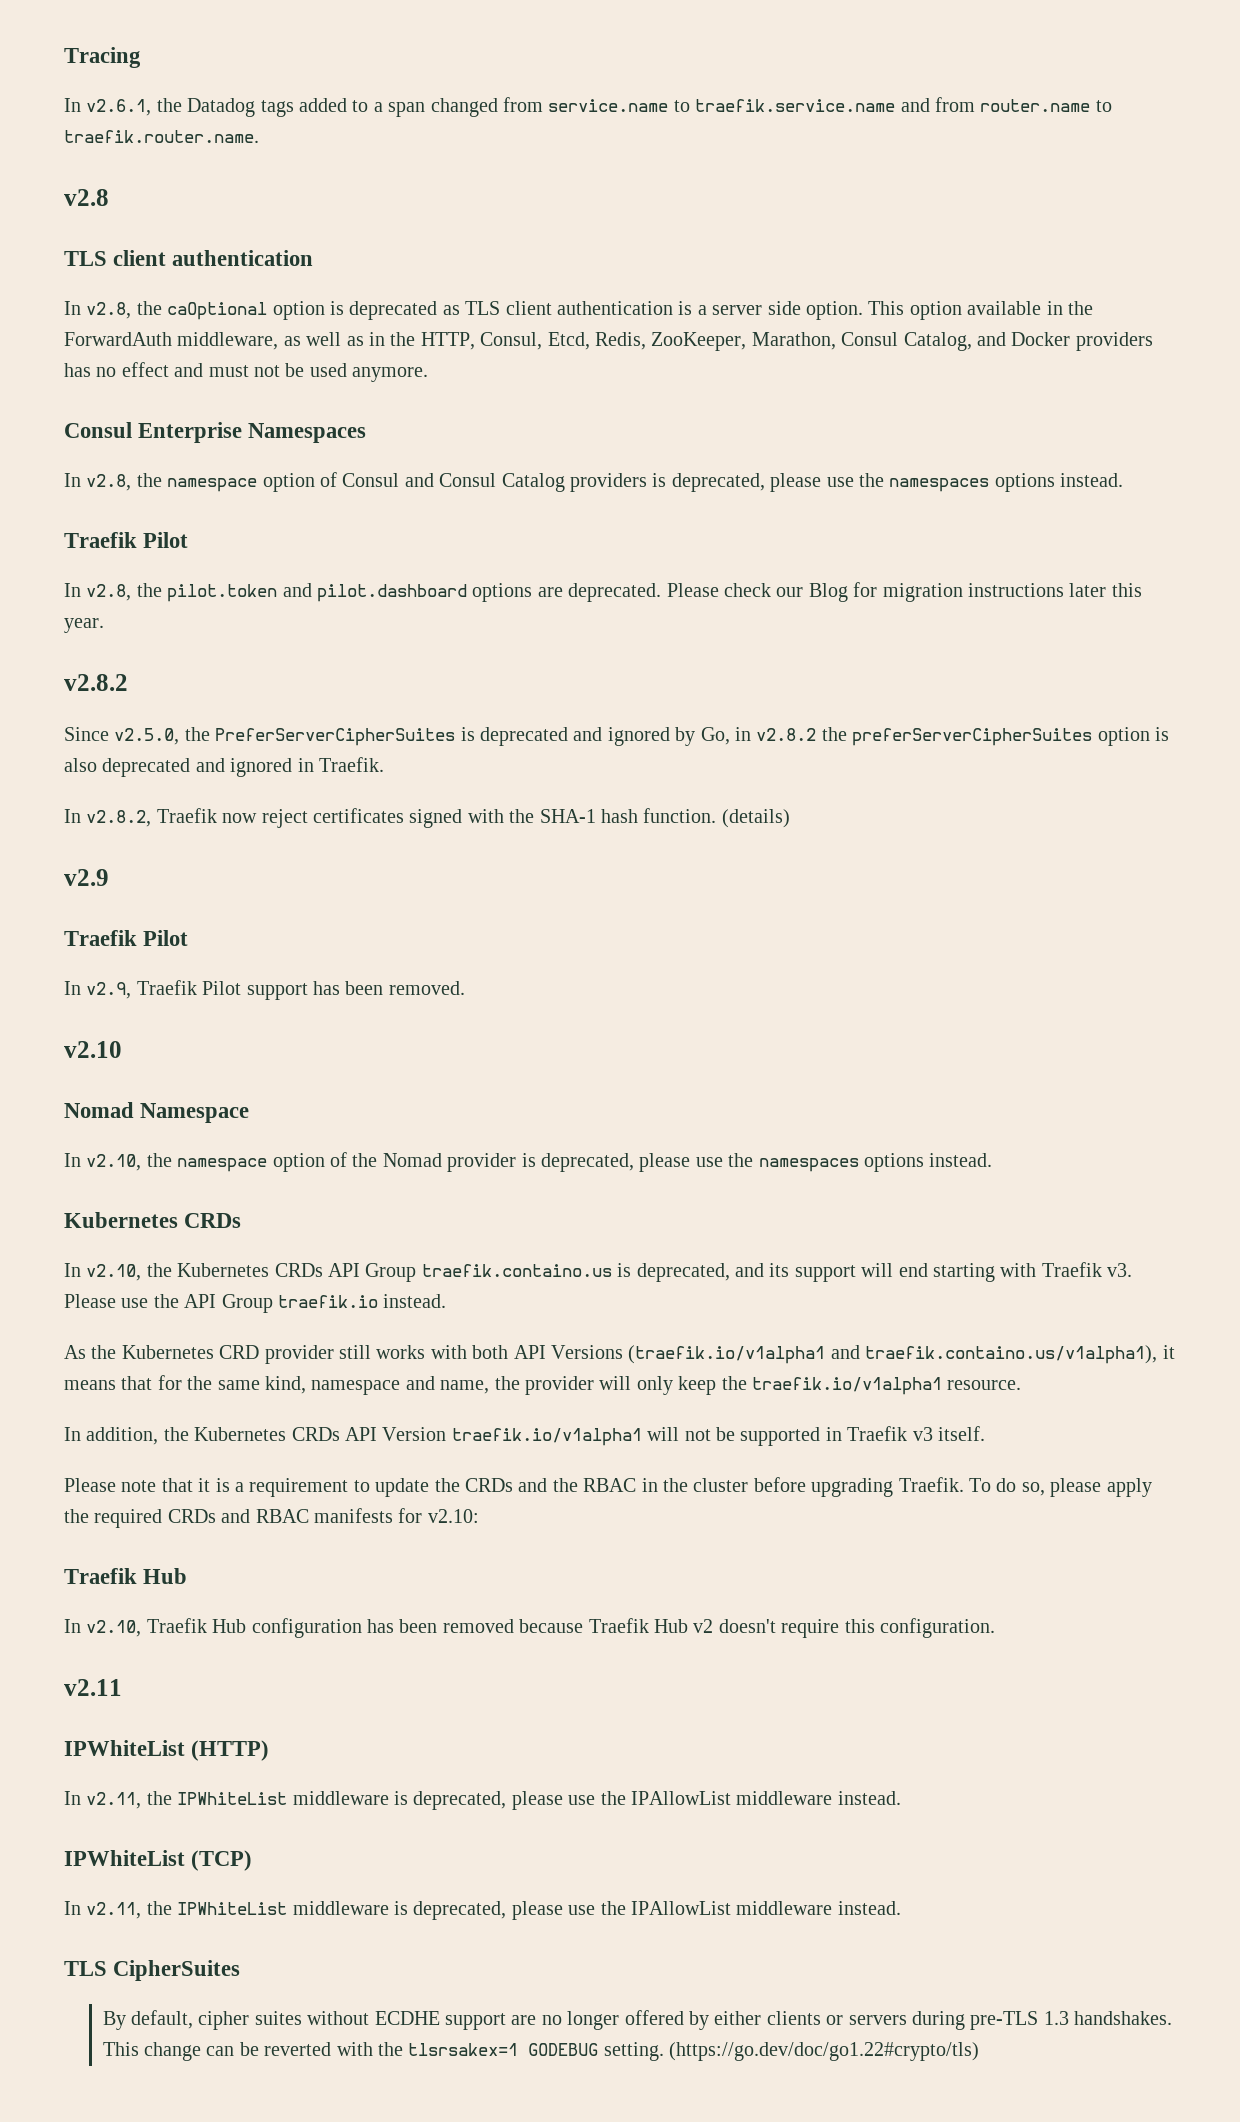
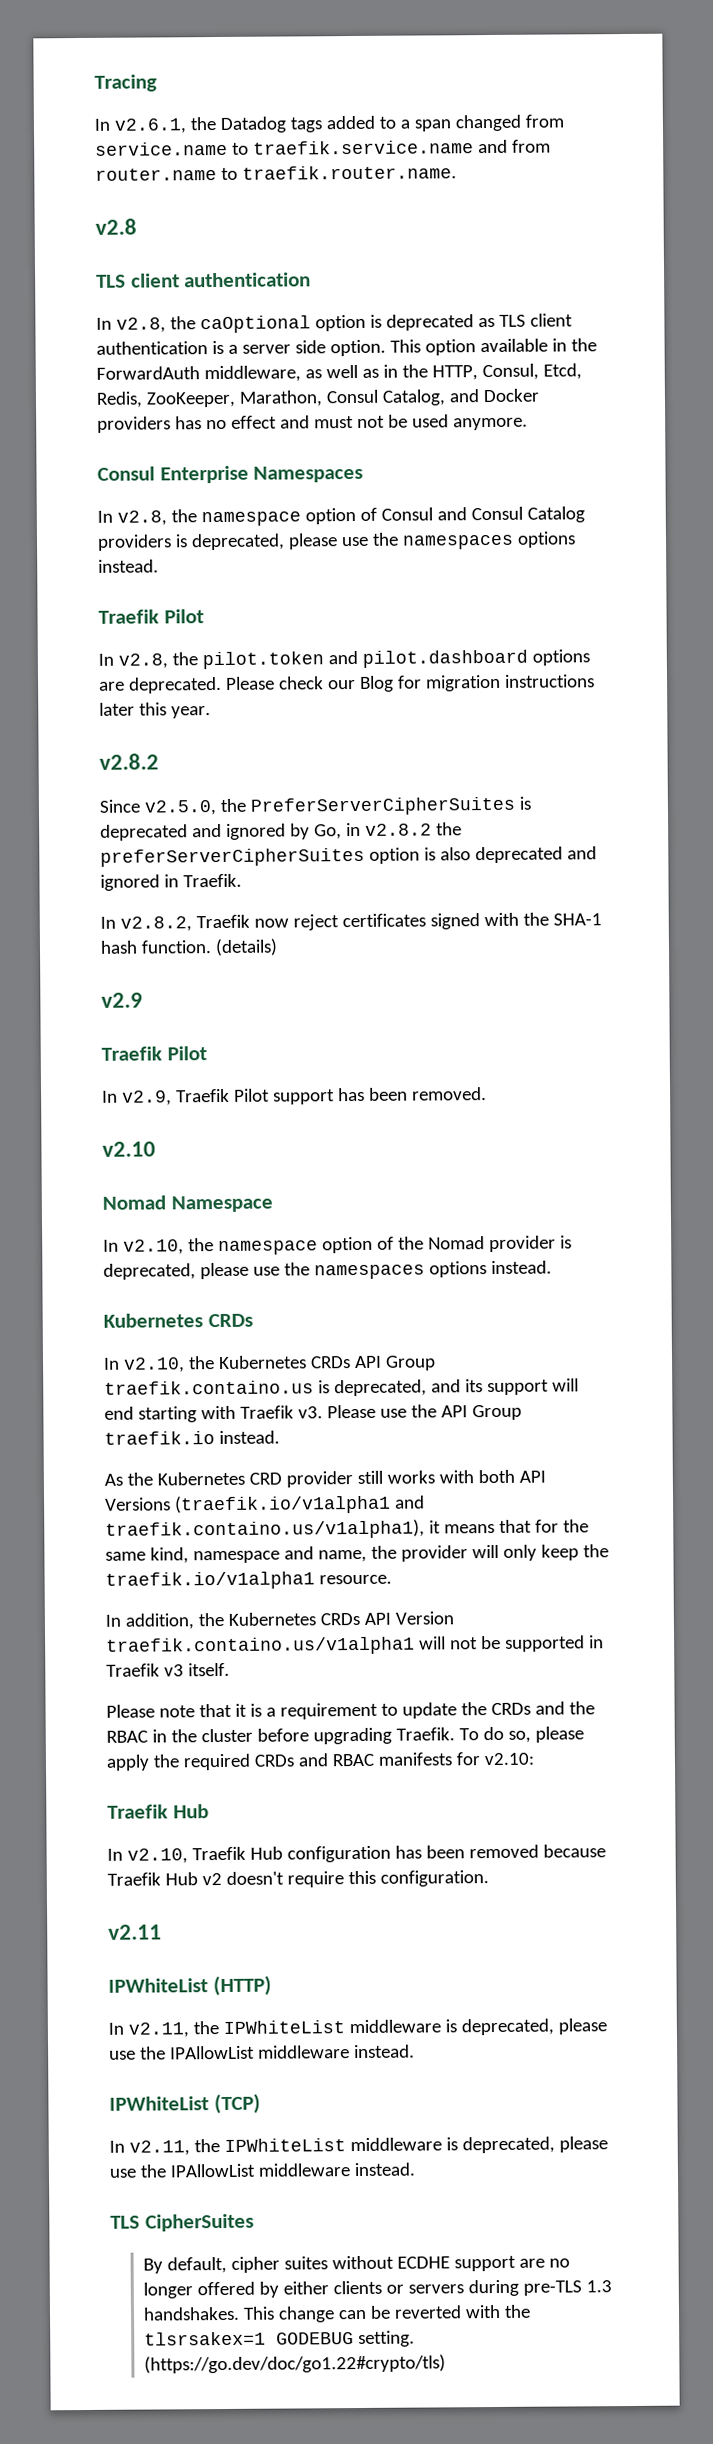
- In addition, the Kubernetes CRDs API Version traefik.io/v1alpha1 will not be supported in Traefik v3 itself.
+ In addition, the Kubernetes CRDs API Version traefik.containo.us/v1alpha1 will not be supported in Traefik v3 itself.

